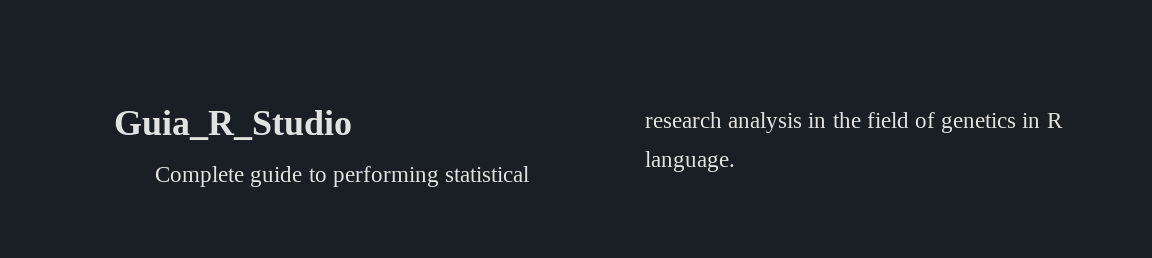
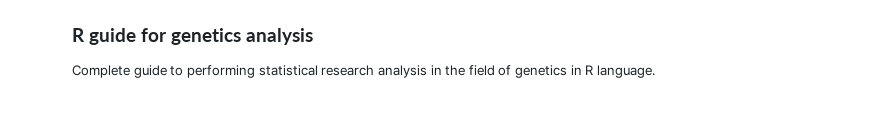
- Guia_R_Studio
+ R guide for genetics analysis

